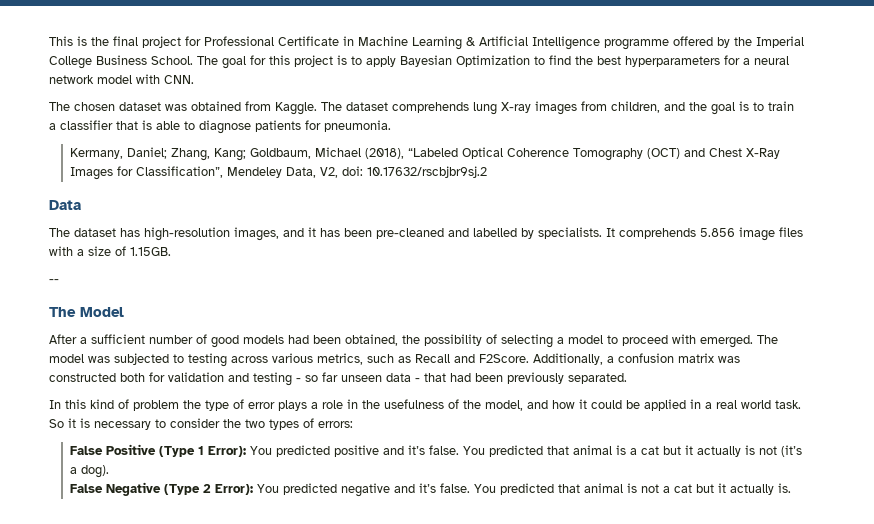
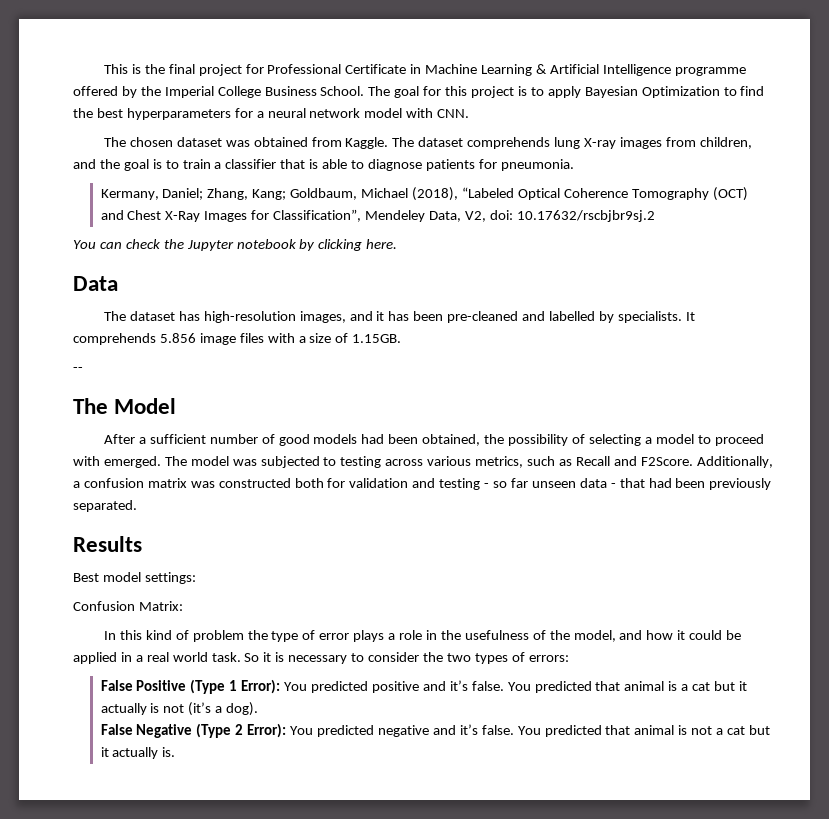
+ You can check the Jupyter notebook by clicking here.
+ Results
+ Best model settings:
+ Confusion Matrix:

